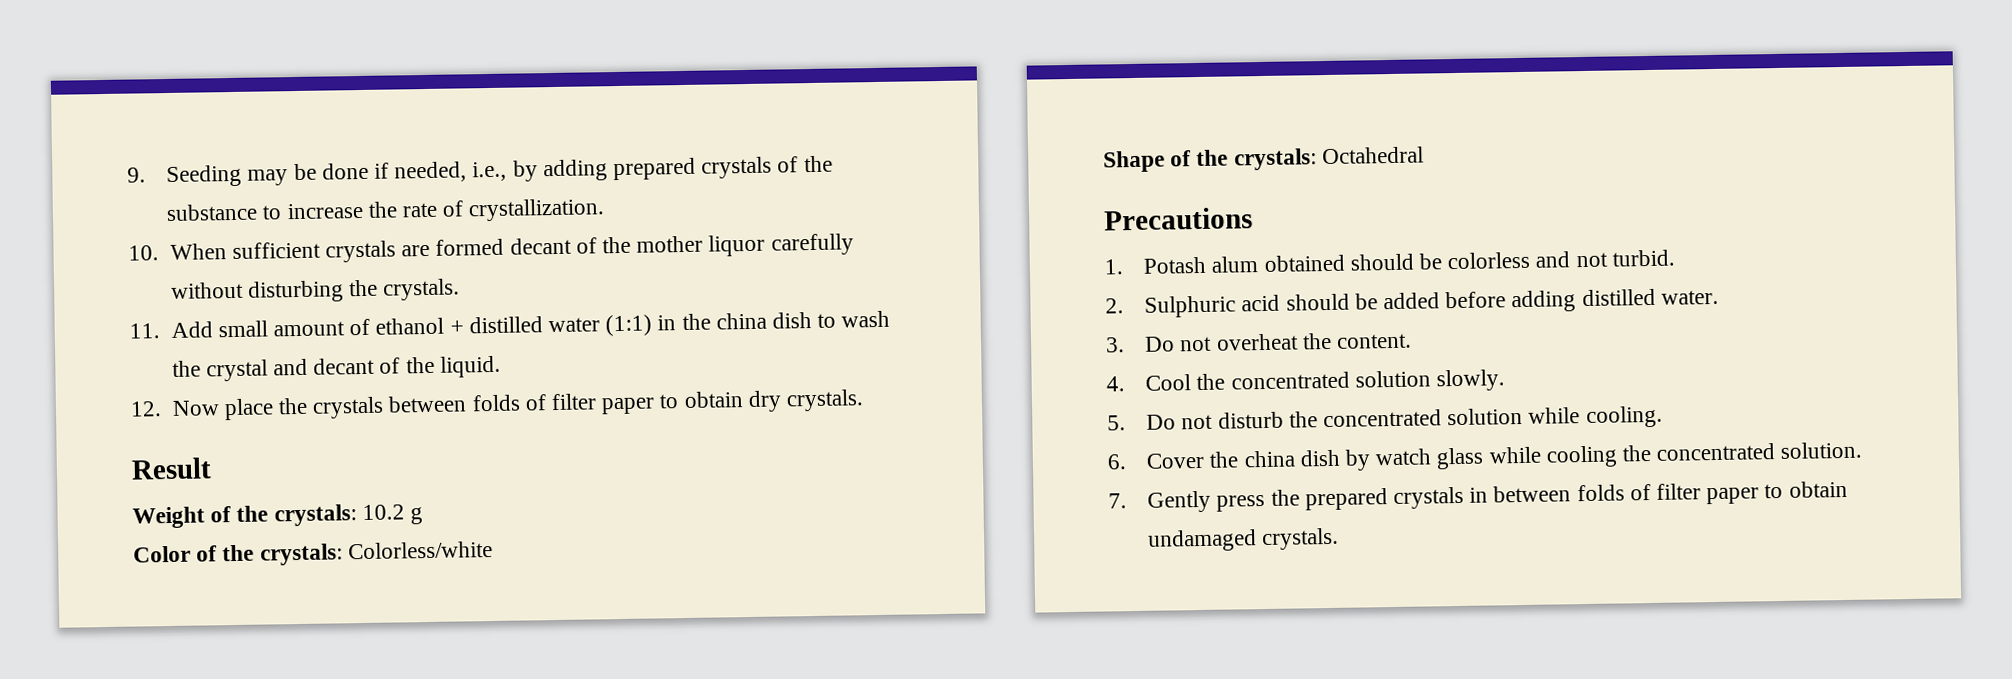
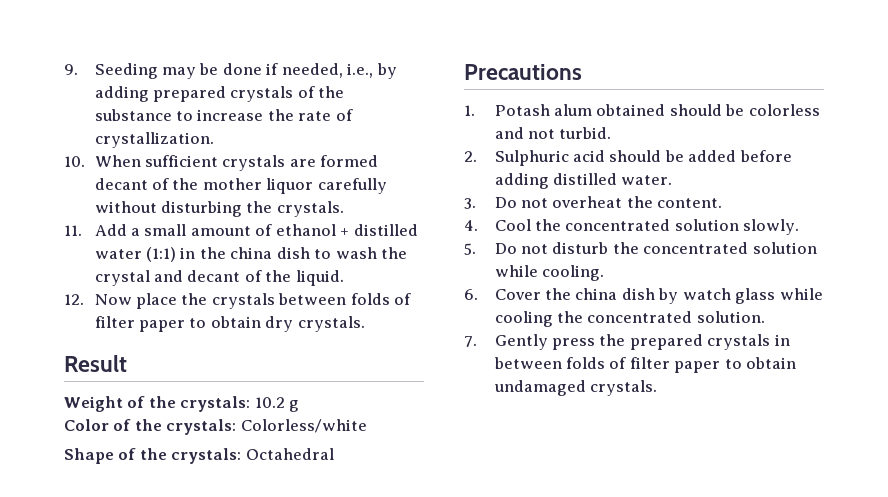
- 11. Add small amount of ethanol + distilled water (1:1) in the china dish to wash the crystal and decant of the liquid.
+ 11. Add a small amount of ethanol + distilled water (1:1) in the china dish to wash the crystal and decant of the liquid.

